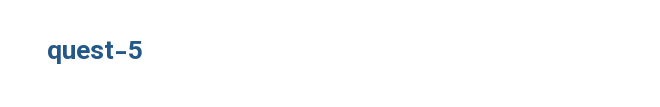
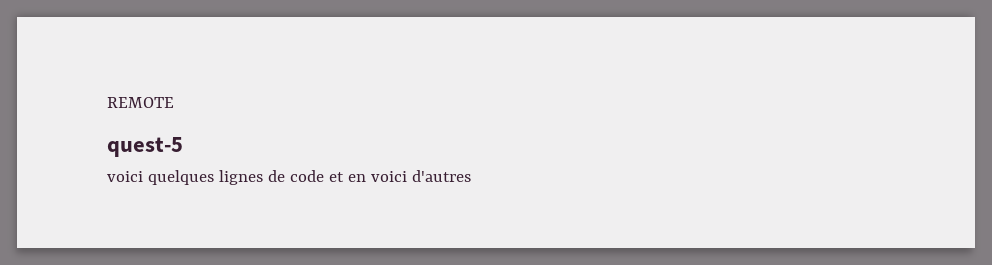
+ REMOTE
+ voici quelques lignes de code et en voici d'autres

